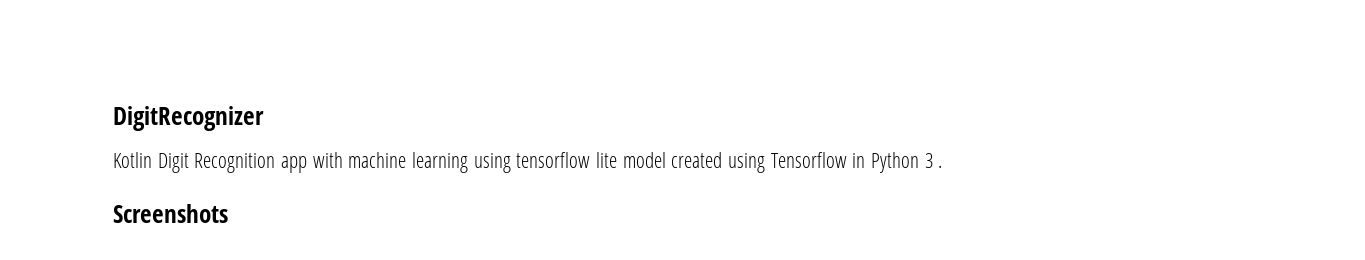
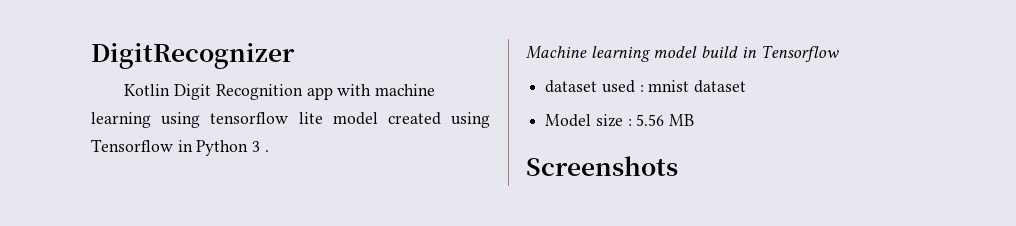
+ Machine learning model build in Tensorflow
+ dataset used : mnist dataset
+ Model size : 5.56 MB

